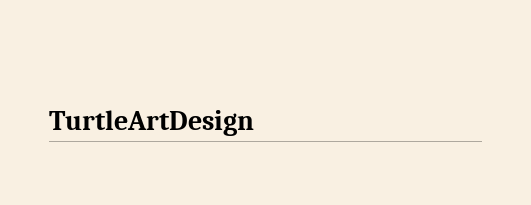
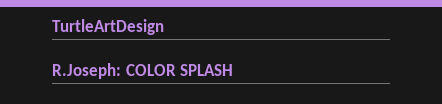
+ R.Joseph: COLOR SPLASH

